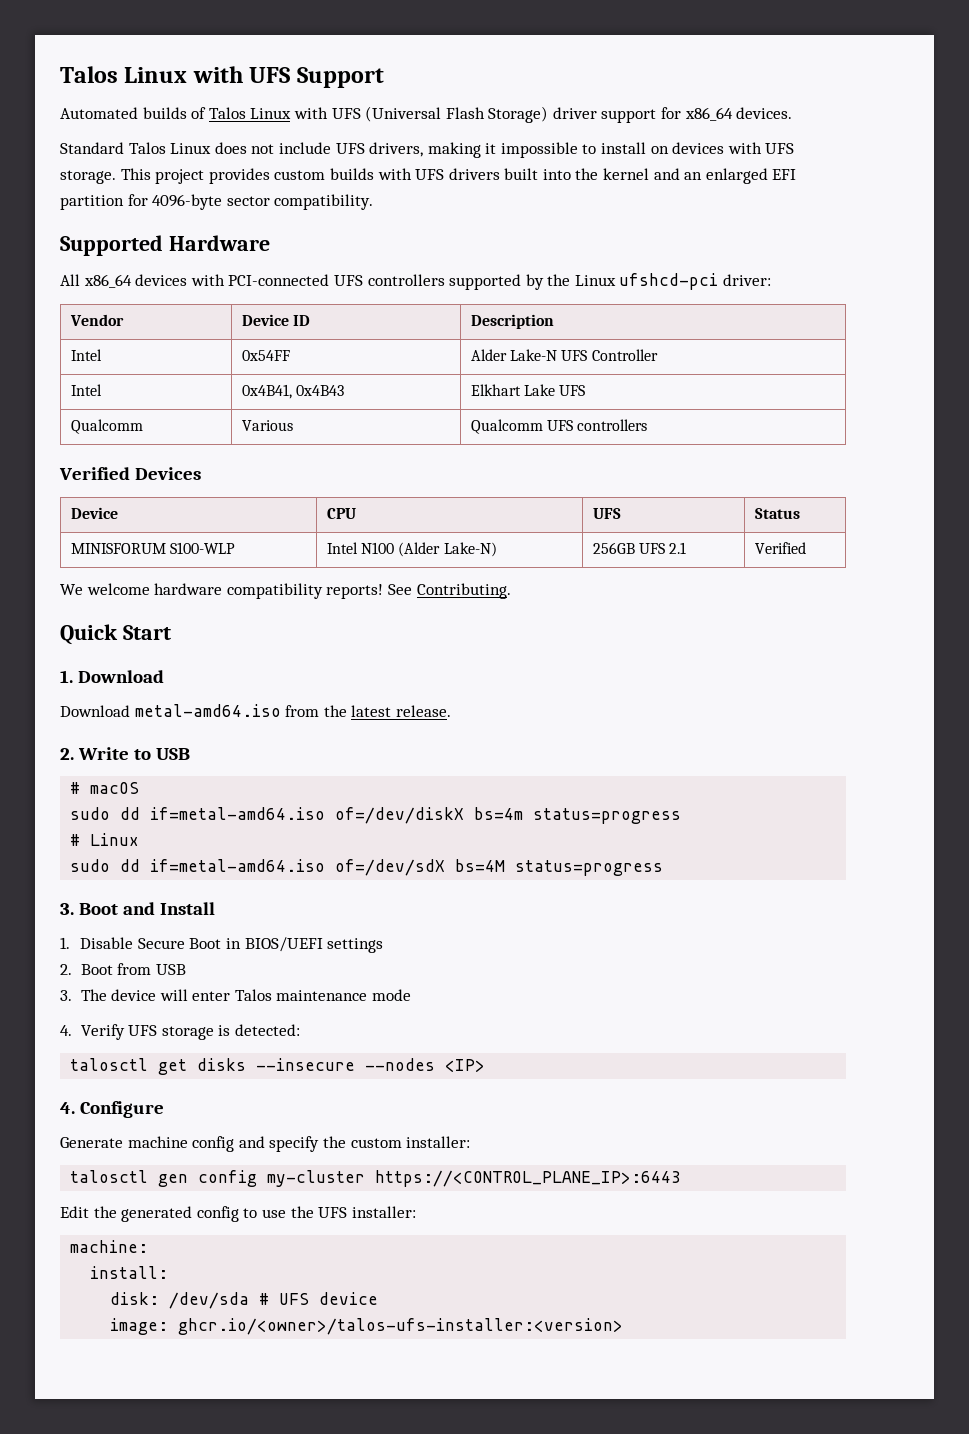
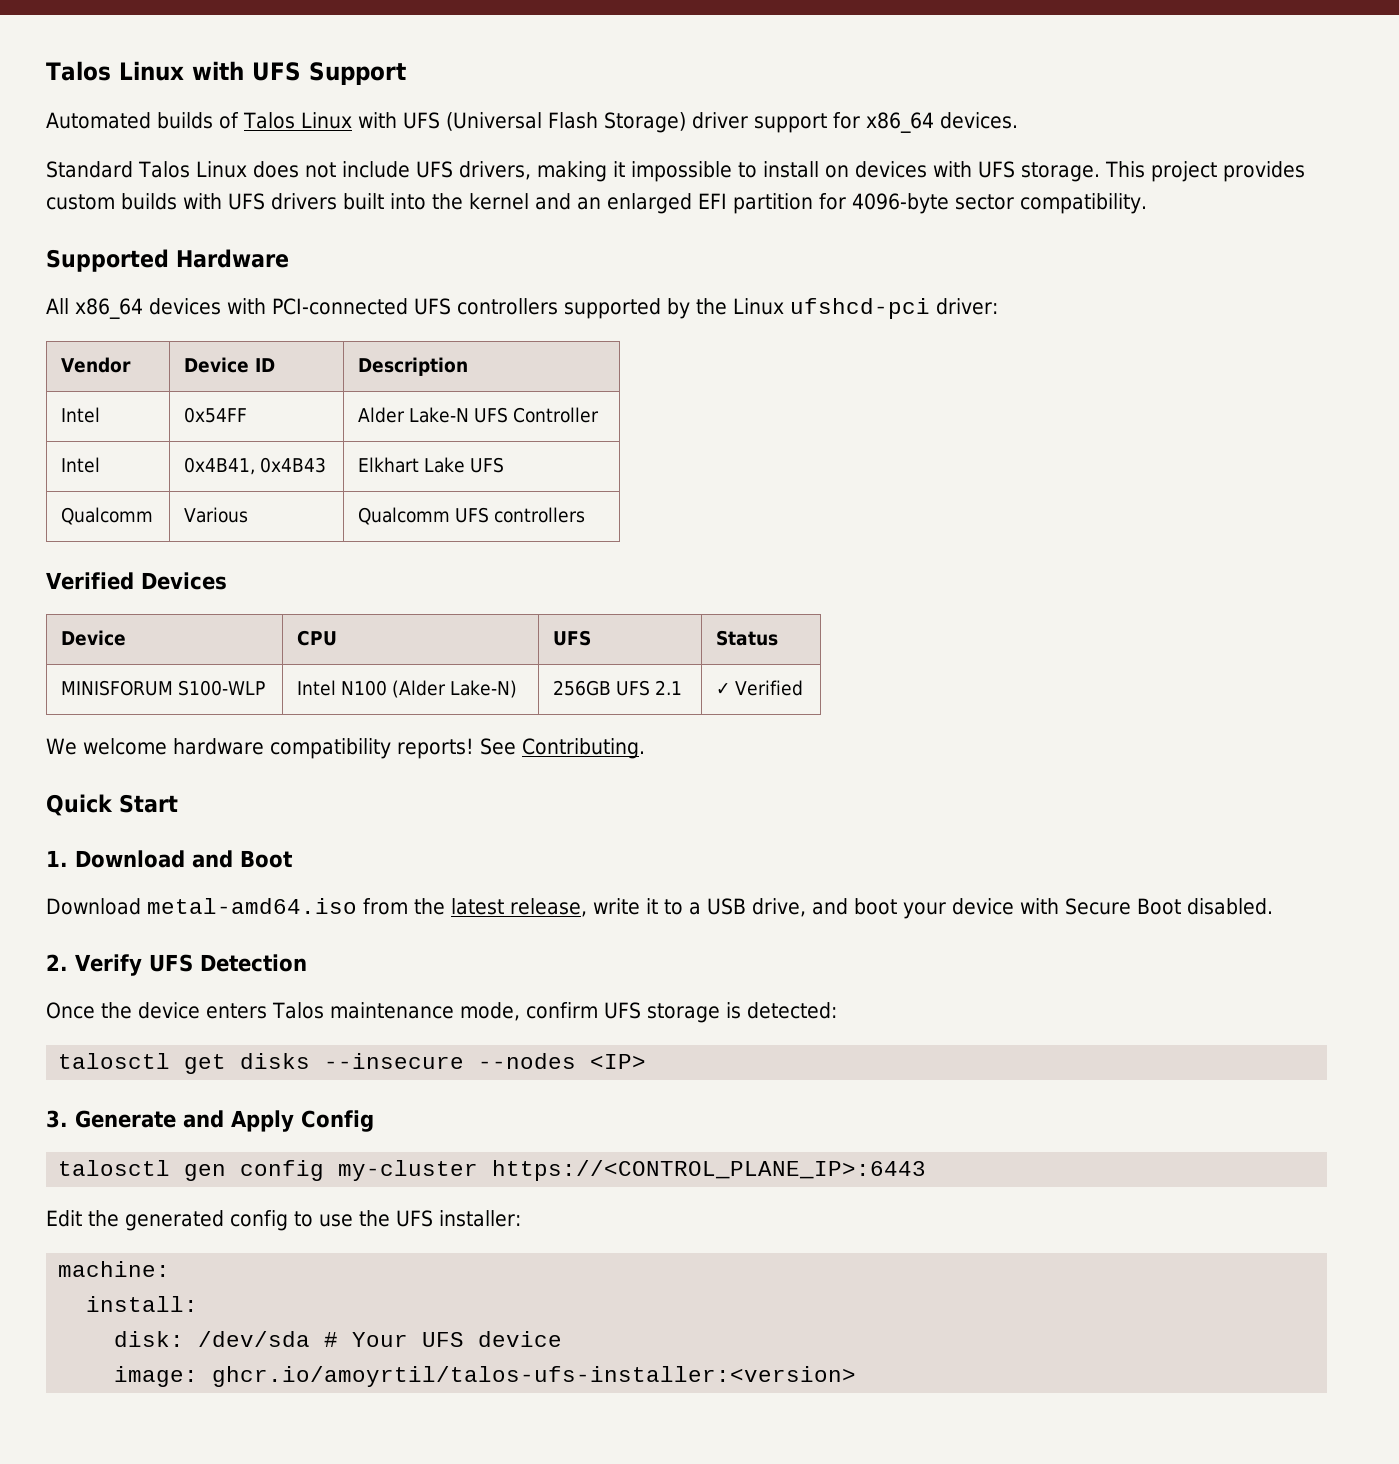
- MINISFORUM S100-WLP | Intel N100 (Alder Lake-N) | 256GB UFS 2.1 | Verified
+ MINISFORUM S100-WLP | Intel N100 (Alder Lake-N) | 256GB UFS 2.1 | ✓ Verified
- 1. Download
+ 1. Download and Boot
- Download metal-amd64.iso from the latest release.
- 2. Write to USB
- # macOS
- sudo dd if=metal-amd64.iso of=/dev/diskX bs=4m status=progress
- # Linux
- sudo dd if=metal-amd64.iso of=/dev/sdX bs=4M status=progress
- 3. Boot and Install
- 1. Disable Secure Boot in BIOS/UEFI settings
- 2. Boot from USB
- 3. The device will enter Talos maintenance mode
- 4. Verify UFS storage is detected:
+ Download metal-amd64.iso from the latest release, write it to a USB drive, and boot your device with Secure Boot disabled.
+ 2. Verify UFS Detection
+ Once the device enters Talos maintenance mode, confirm UFS storage is detected:
- 4. Configure
- Generate machine config and specify the custom installer:
+ 3. Generate and Apply Config
- disk: /dev/sda # UFS device
+ disk: /dev/sda # Your UFS device
- image: ghcr.io/<owner>/talos-ufs-installer:<version>
+ image: ghcr.io/amoyrtil/talos-ufs-installer:<version>

